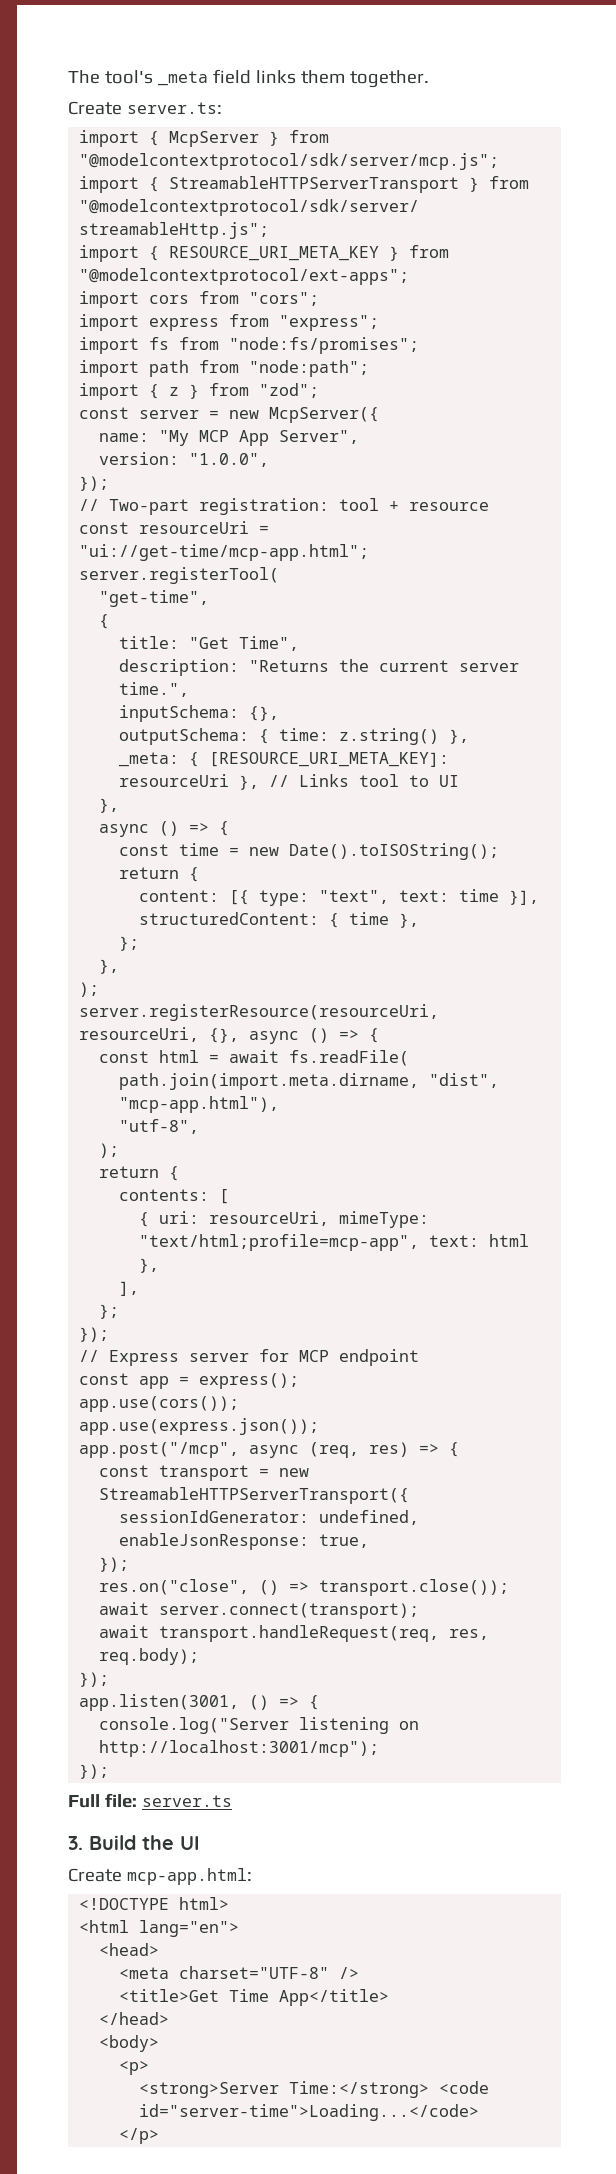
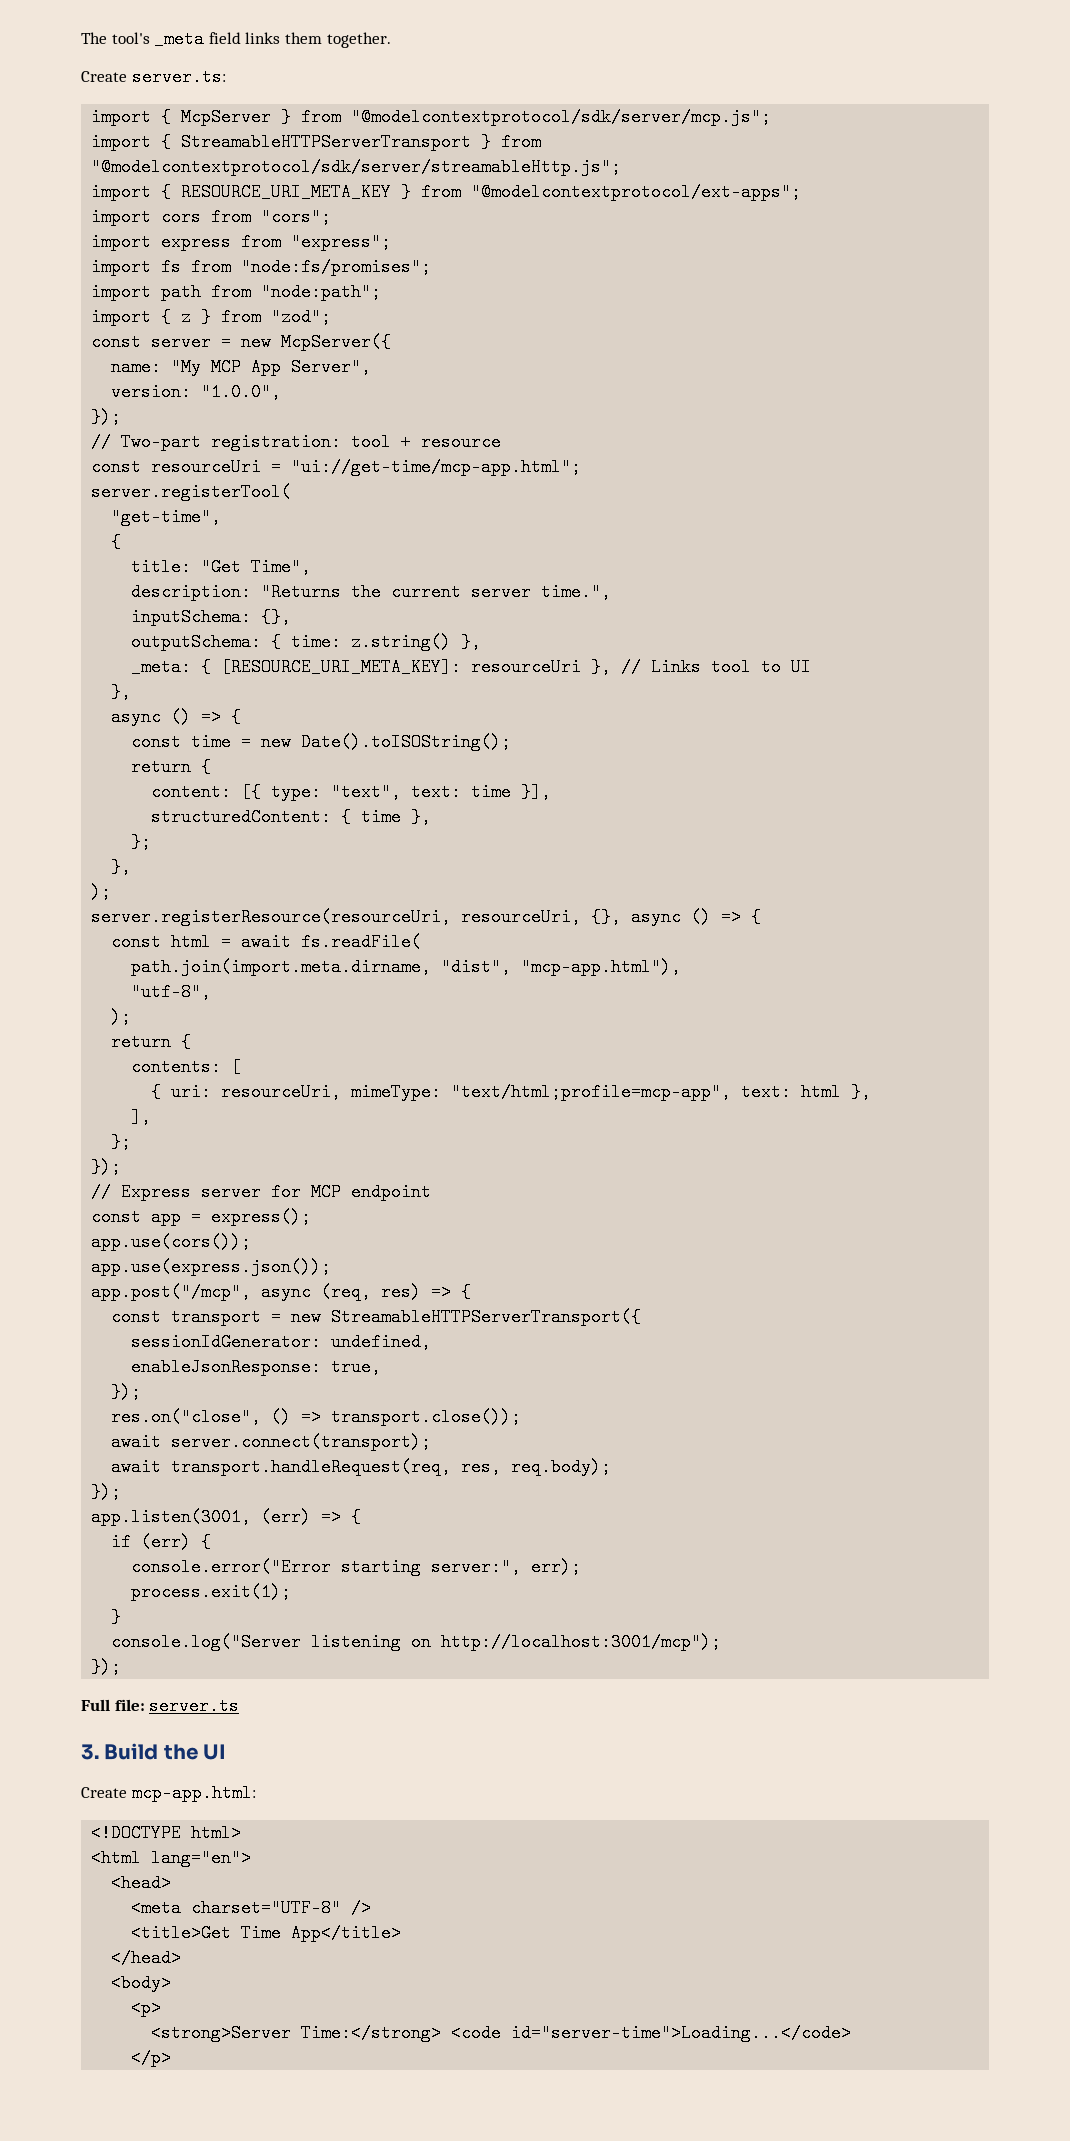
- app.listen(3001, () => {
+ app.listen(3001, (err) => {
+ if (err) {
+ console.error("Error starting server:", err);
+ process.exit(1);
+ }

